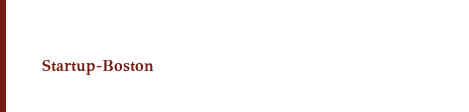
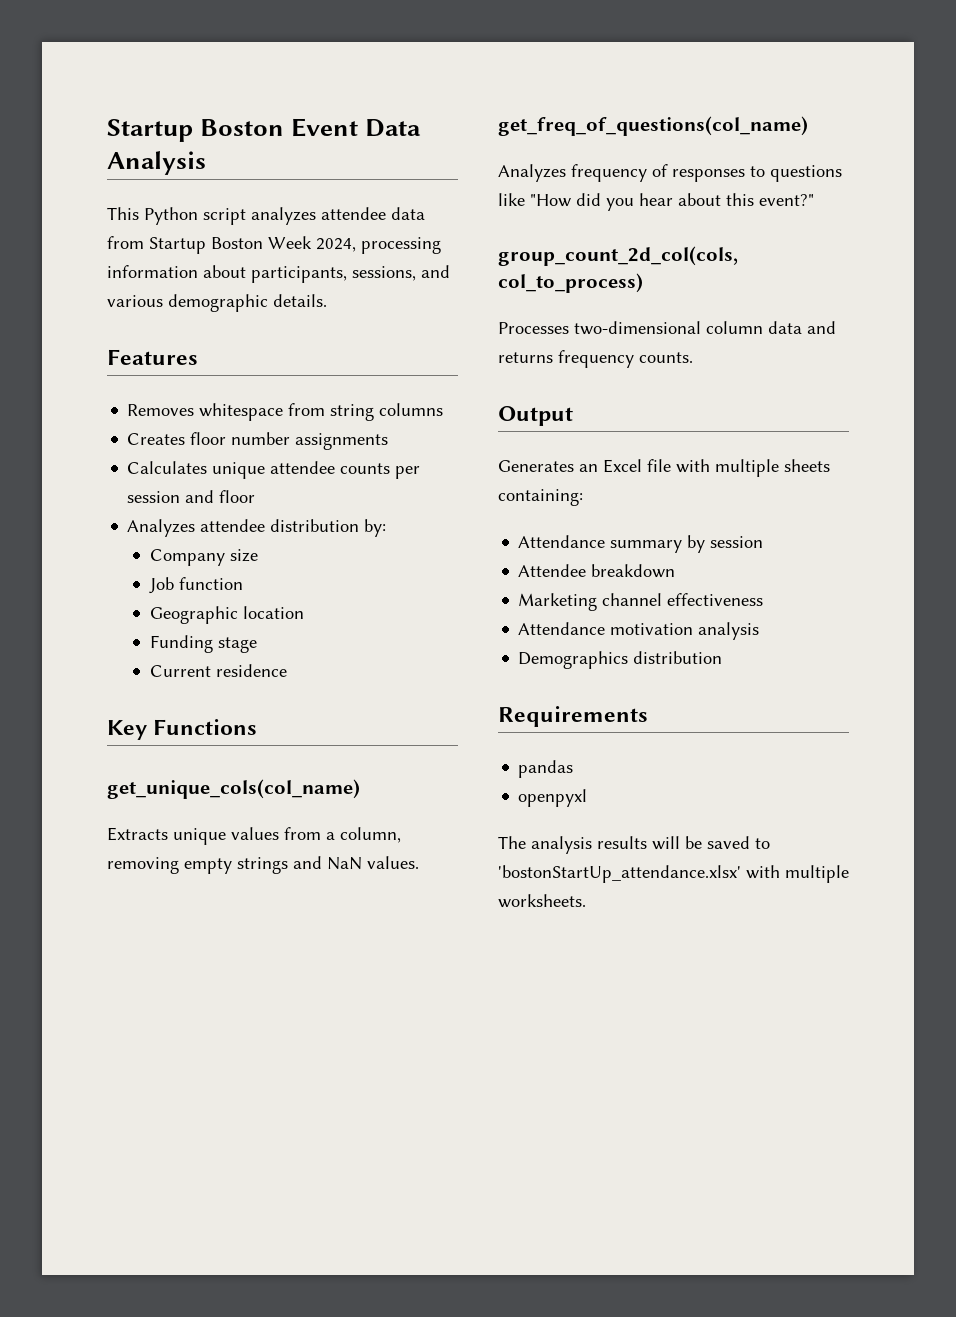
- Startup-Boston
+ Startup Boston Event Data Analysis
+ This Python script analyzes attendee data from Startup Boston Week 2024, processing information about participants, sessions, and various demographic details.
+ Features
+ Removes whitespace from string columns
+ Creates floor number assignments
+ Calculates unique attendee counts per session and floor
+ Analyzes attendee distribution by:
+ Company size
+ Job function
+ Geographic location
+ Funding stage
+ Current residence
+ Key Functions
+ get_unique_cols(col_name)
+ Extracts unique values from a column, removing empty strings and NaN values.
+ get_freq_of_questions(col_name)
+ Analyzes frequency of responses to questions like "How did you hear about this event?"
+ group_count_2d_col(cols, col_to_process)
+ Processes two-dimensional column data and returns frequency counts.
+ Output
+ Generates an Excel file with multiple sheets containing:
+ Attendance summary by session
+ Attendee breakdown
+ Marketing channel effectiveness
+ Attendance motivation analysis
+ Demographics distribution
+ Requirements
+ pandas
+ openpyxl
+ The analysis results will be saved to 'bostonStartUp_attendance.xlsx' with multiple worksheets.

